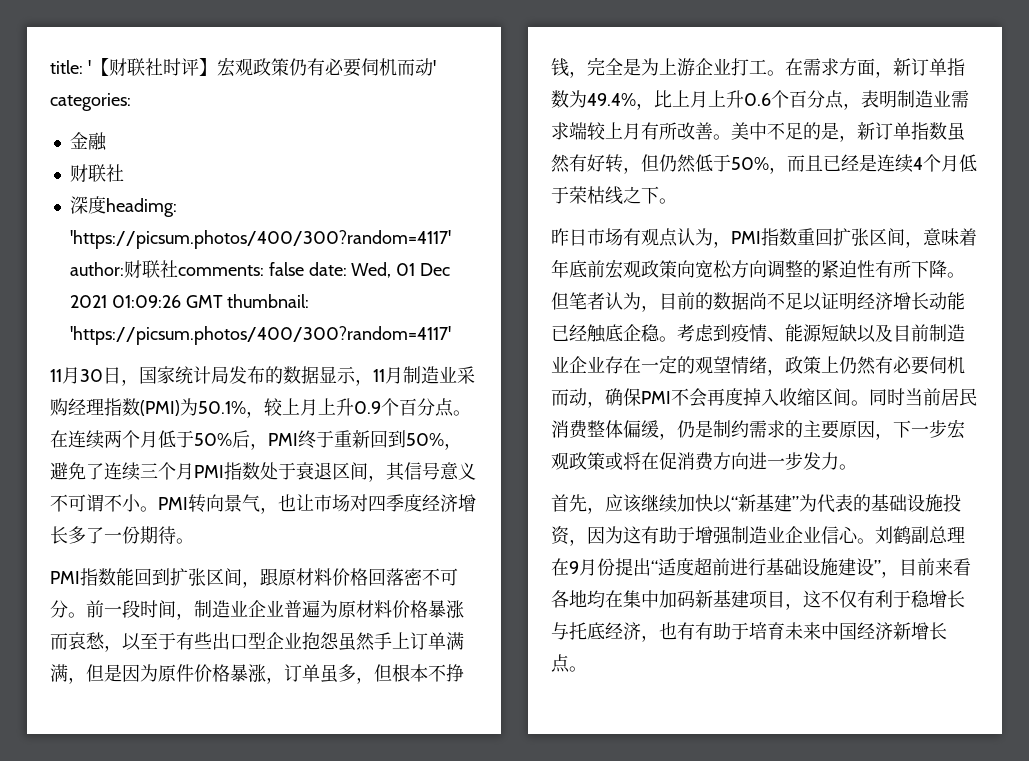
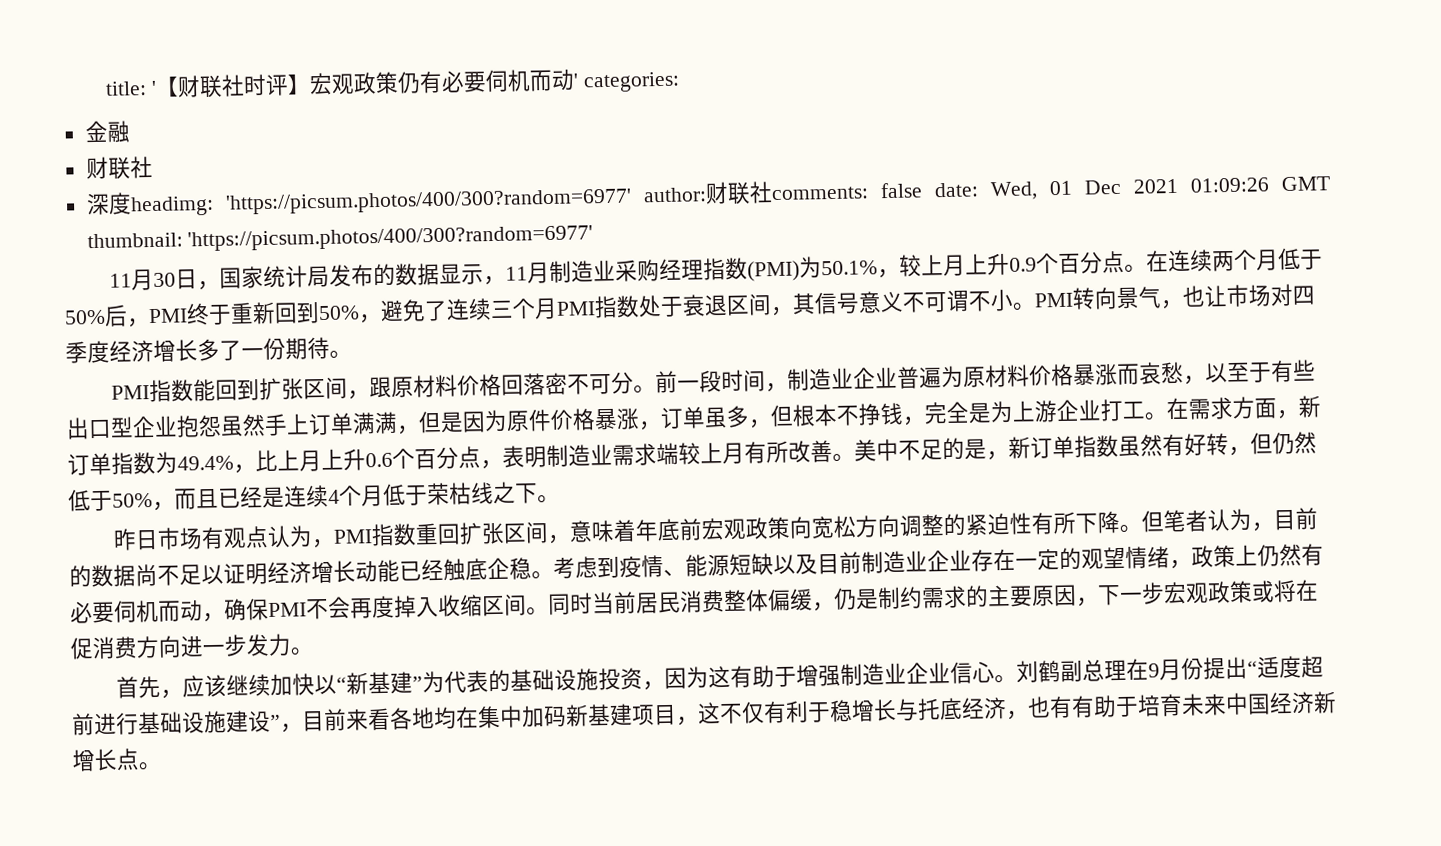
- 深度headimg: 'https://picsum.photos/400/300?random=4117' author:财联社comments: false date: Wed, 01 Dec 2021 01:09:26 GMT thumbnail: 'https://picsum.photos/400/300?random=4117'
+ 深度headimg: 'https://picsum.photos/400/300?random=6977' author:财联社comments: false date: Wed, 01 Dec 2021 01:09:26 GMT thumbnail: 'https://picsum.photos/400/300?random=6977'

